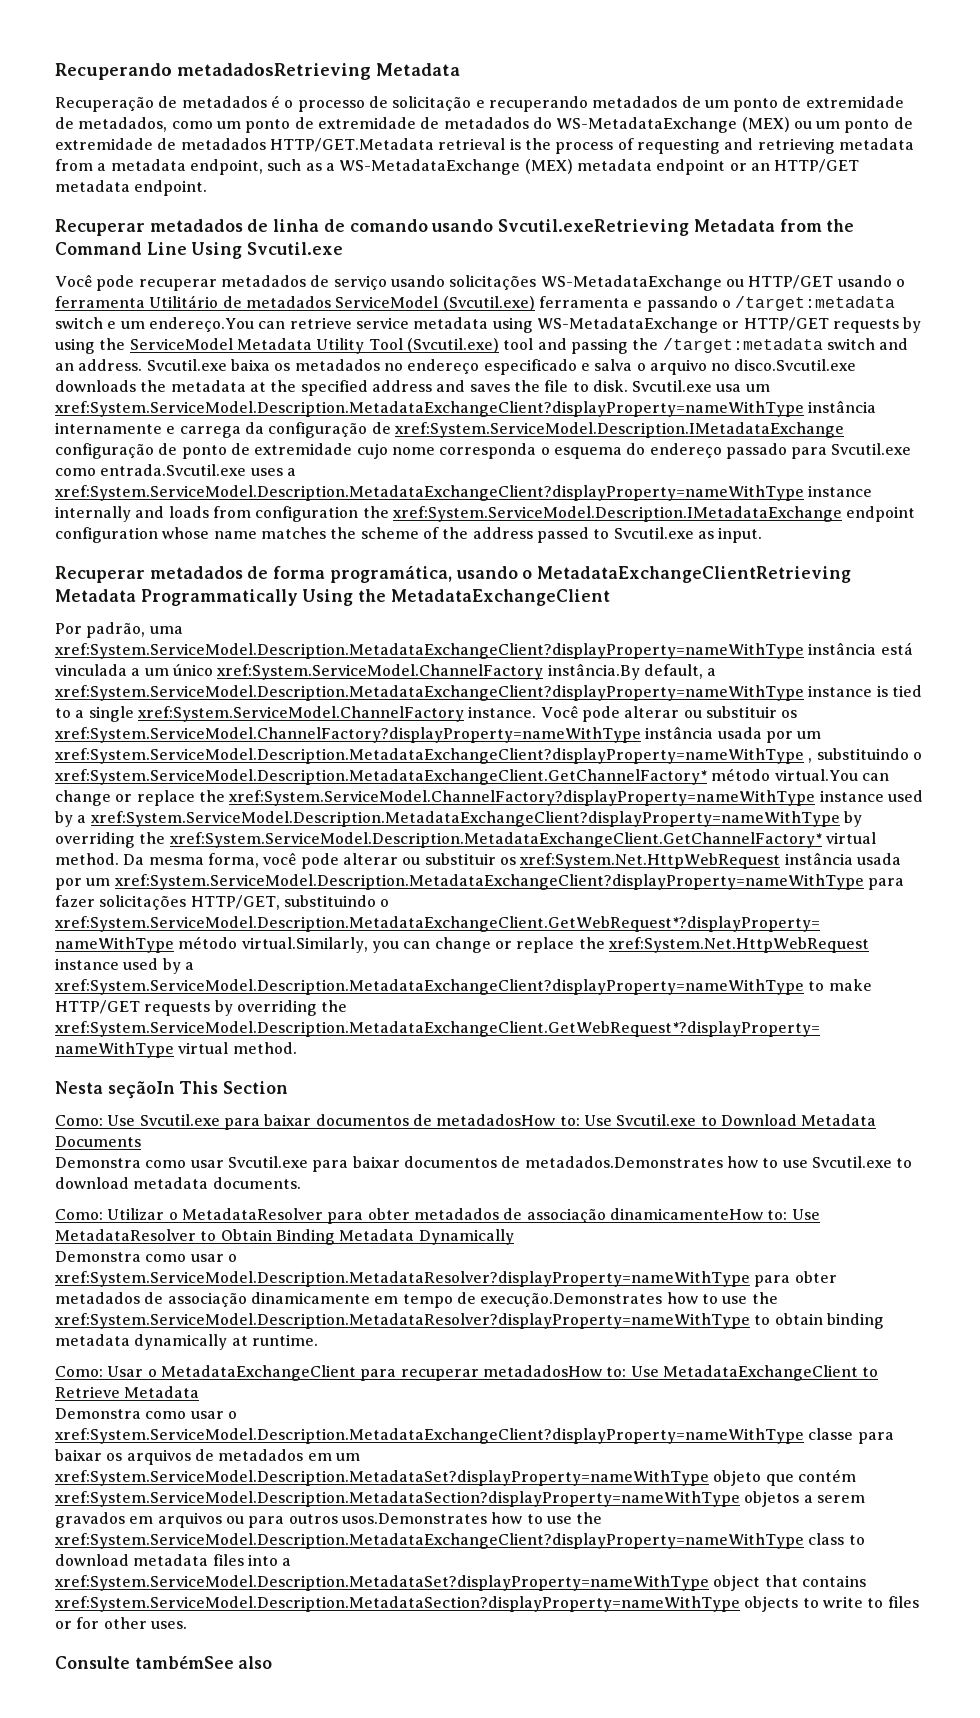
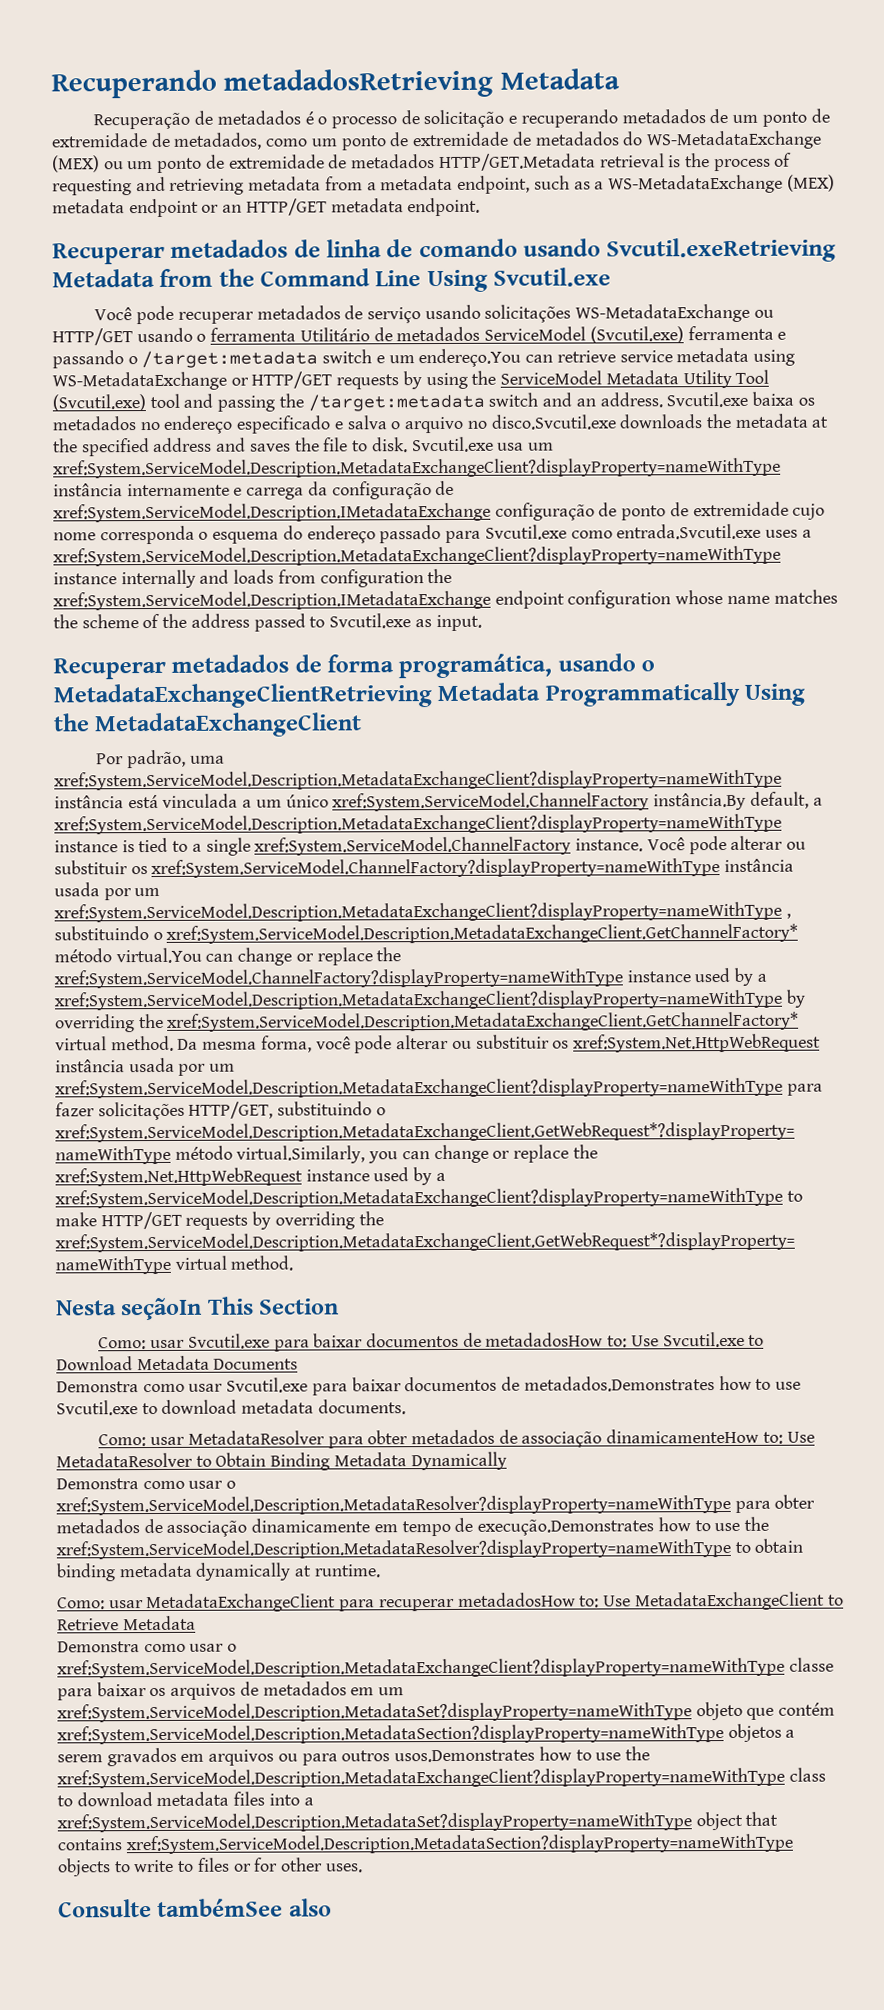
- Como: Use Svcutil.exe para baixar documentos de metadadosHow to: Use Svcutil.exe to Download Metadata Documents
+ Como: usar Svcutil.exe para baixar documentos de metadadosHow to: Use Svcutil.exe to Download Metadata Documents
- Como: Utilizar o MetadataResolver para obter metadados de associação dinamicamenteHow to: Use MetadataResolver to Obtain Binding Metadata Dynamically
+ Como: usar MetadataResolver para obter metadados de associação dinamicamenteHow to: Use MetadataResolver to Obtain Binding Metadata Dynamically
- Como: Usar o MetadataExchangeClient para recuperar metadadosHow to: Use MetadataExchangeClient to Retrieve Metadata
+ Como: usar MetadataExchangeClient para recuperar metadadosHow to: Use MetadataExchangeClient to Retrieve Metadata

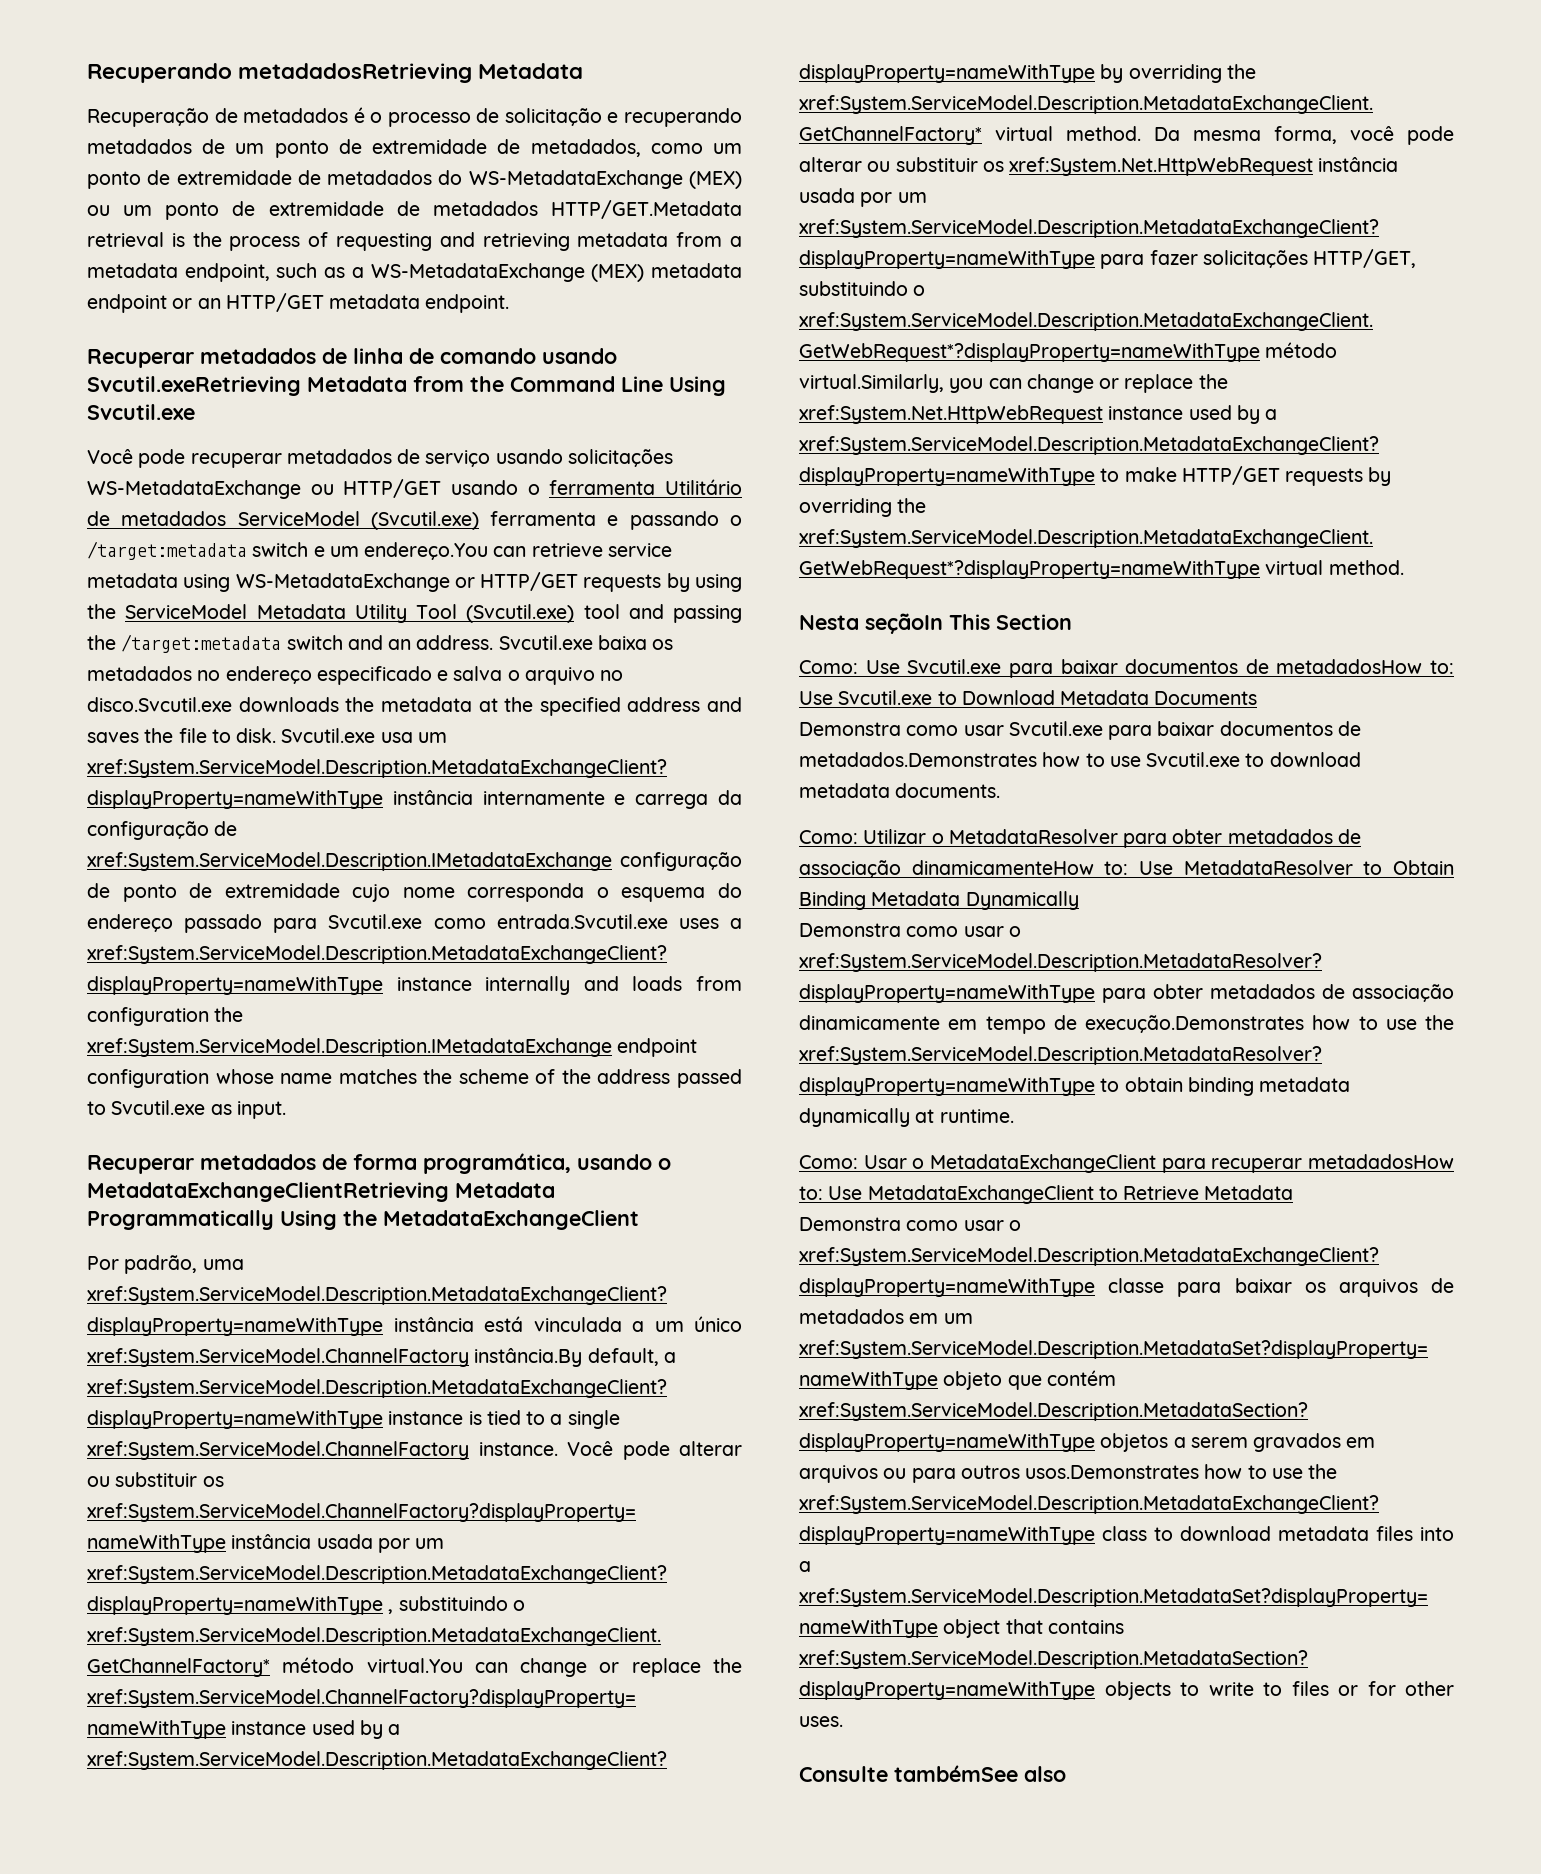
- Como: usar Svcutil.exe para baixar documentos de metadadosHow to: Use Svcutil.exe to Download Metadata Documents
+ Como: Use Svcutil.exe para baixar documentos de metadadosHow to: Use Svcutil.exe to Download Metadata Documents
- Como: usar MetadataResolver para obter metadados de associação dinamicamenteHow to: Use MetadataResolver to Obtain Binding Metadata Dynamically
+ Como: Utilizar o MetadataResolver para obter metadados de associação dinamicamenteHow to: Use MetadataResolver to Obtain Binding Metadata Dynamically
- Como: usar MetadataExchangeClient para recuperar metadadosHow to: Use MetadataExchangeClient to Retrieve Metadata
+ Como: Usar o MetadataExchangeClient para recuperar metadadosHow to: Use MetadataExchangeClient to Retrieve Metadata

